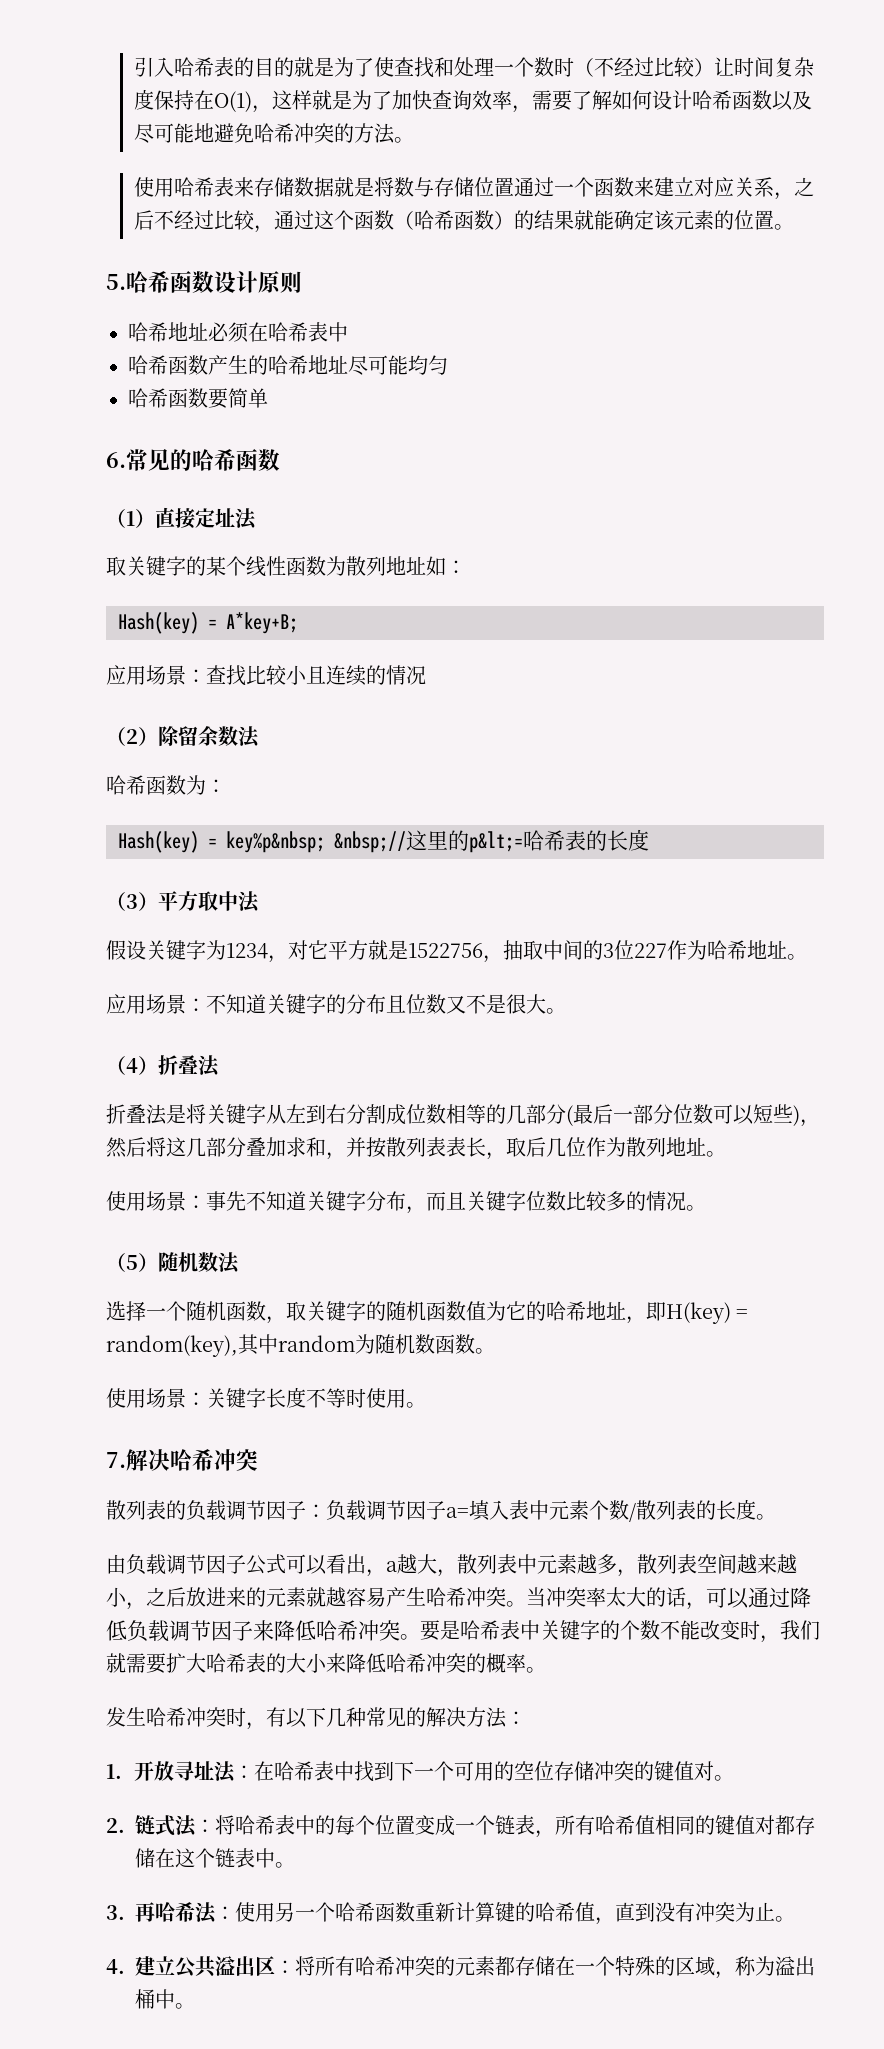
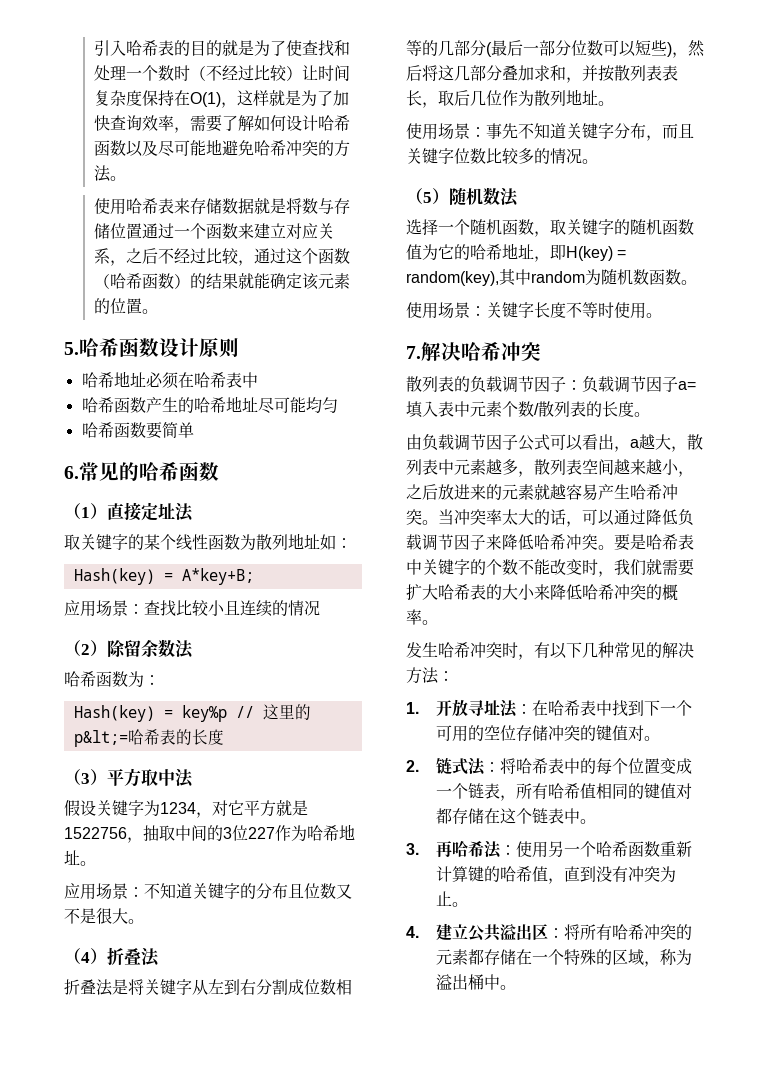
- Hash(key) = key%p&nbsp; &nbsp;//这里的p&lt;=哈希表的长度
+ Hash(key) = key%p // 这里的p&lt;=哈希表的长度

